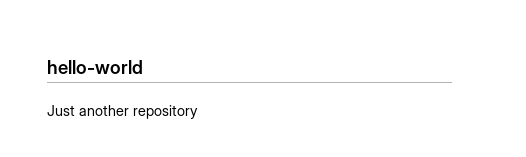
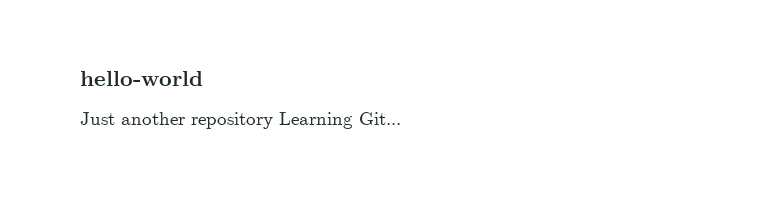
- Just another repository
+ Just another repository Learning Git...

